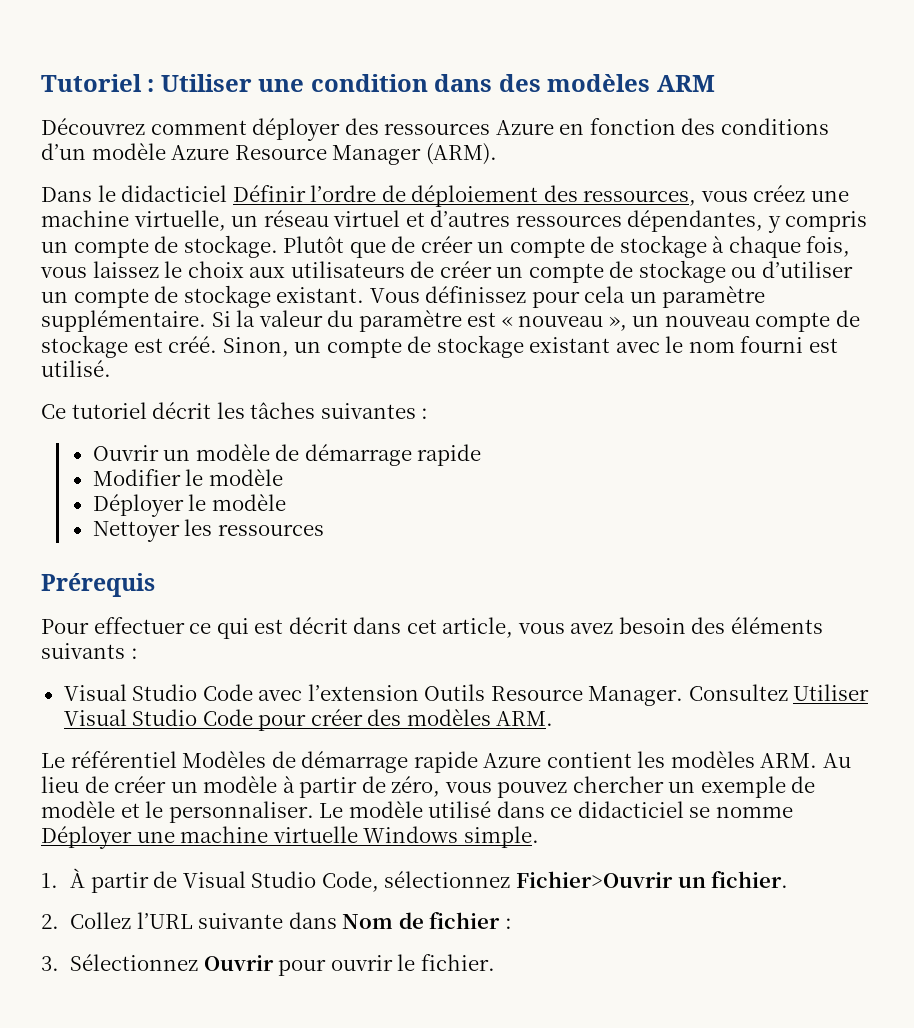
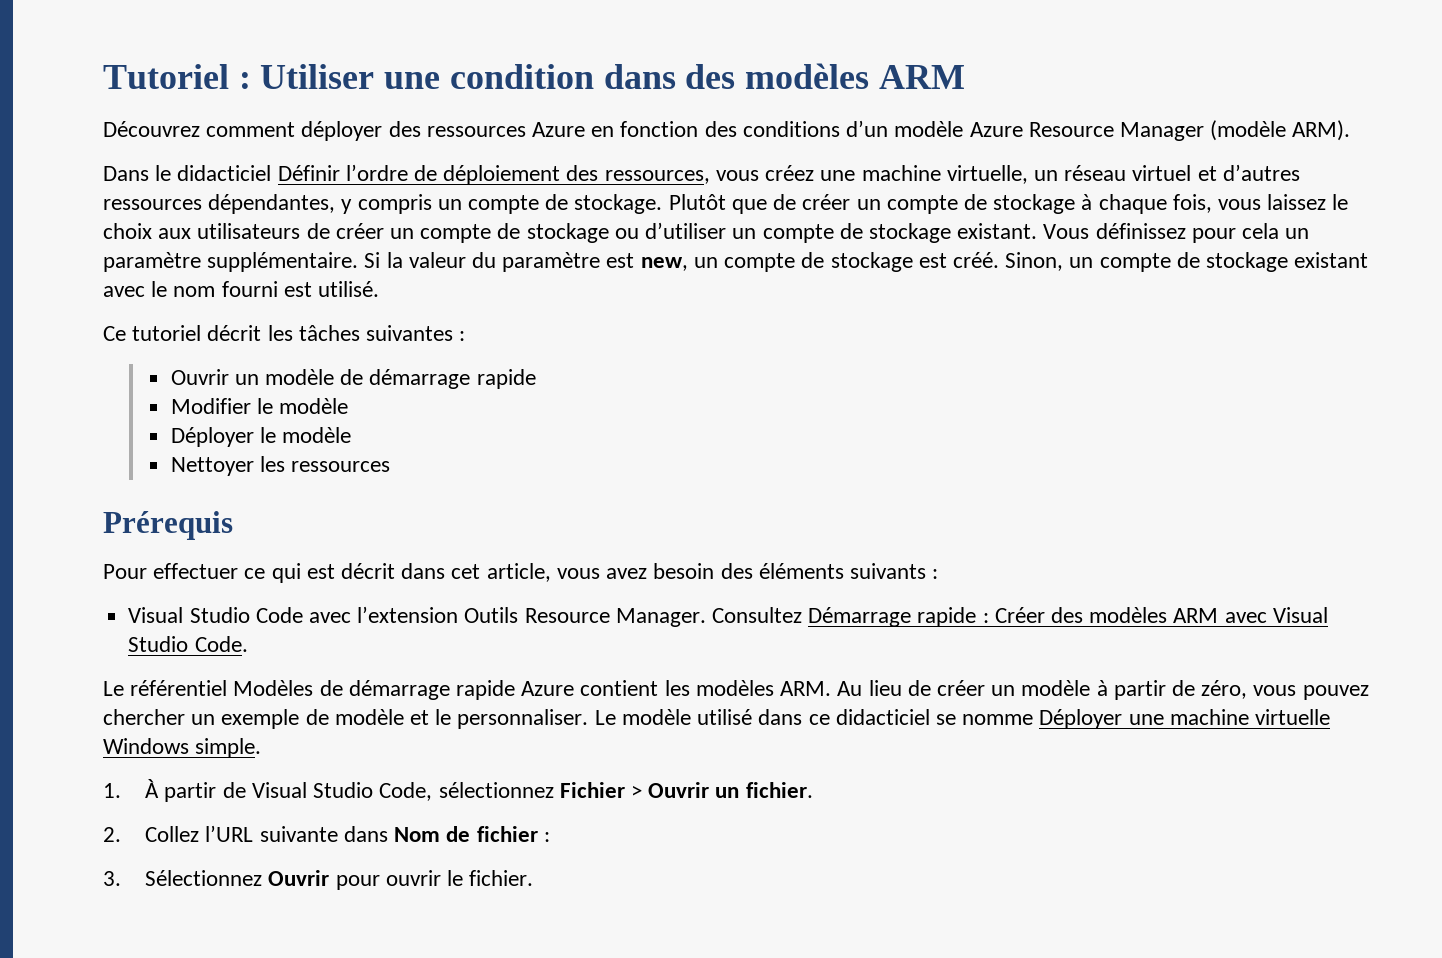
- Découvrez comment déployer des ressources Azure en fonction des conditions d’un modèle Azure Resource Manager (ARM).
+ Découvrez comment déployer des ressources Azure en fonction des conditions d’un modèle Azure Resource Manager (modèle ARM).
- Si la valeur du paramètre est « nouveau », un nouveau compte de stockage est créé.
+ Si la valeur du paramètre est new, un compte de stockage est créé.
- Consultez Utiliser Visual Studio Code pour créer des modèles ARM.
+ Consultez Démarrage rapide : Créer des modèles ARM avec Visual Studio Code.
- 1. À partir de Visual Studio Code, sélectionnez Fichier>Ouvrir un fichier.
+ 1. À partir de Visual Studio Code, sélectionnez Fichier > Ouvrir un fichier.

